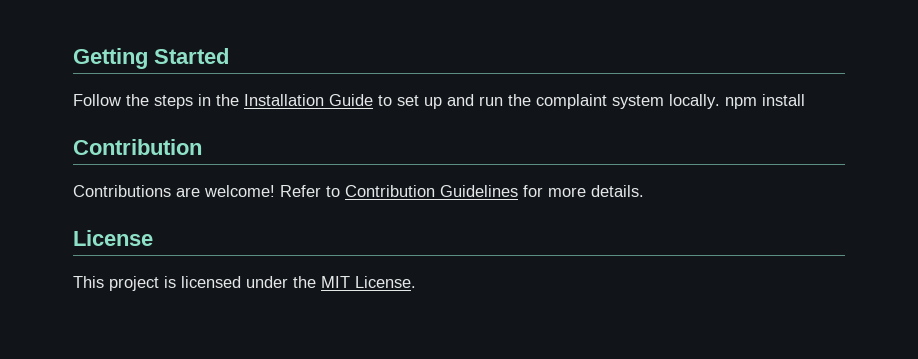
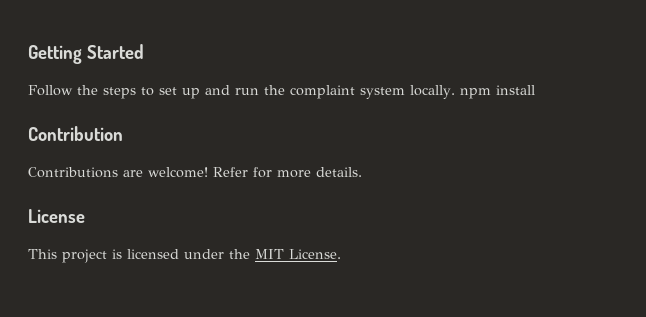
- Follow the steps in the Installation Guide to set up and run the complaint system locally. npm install
+ Follow the steps to set up and run the complaint system locally. npm install
- Refer to Contribution Guidelines for more details.
+ Refer for more details.

